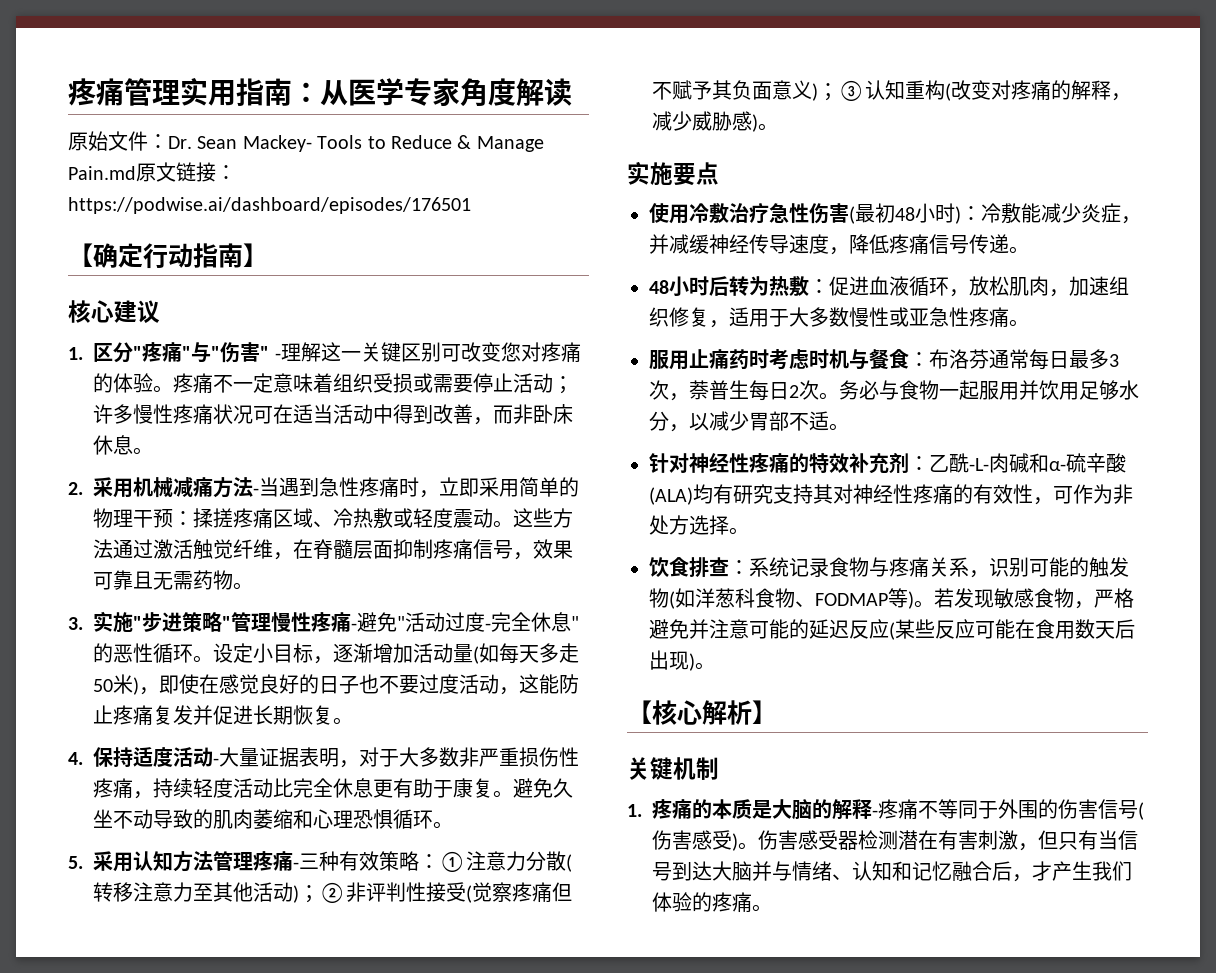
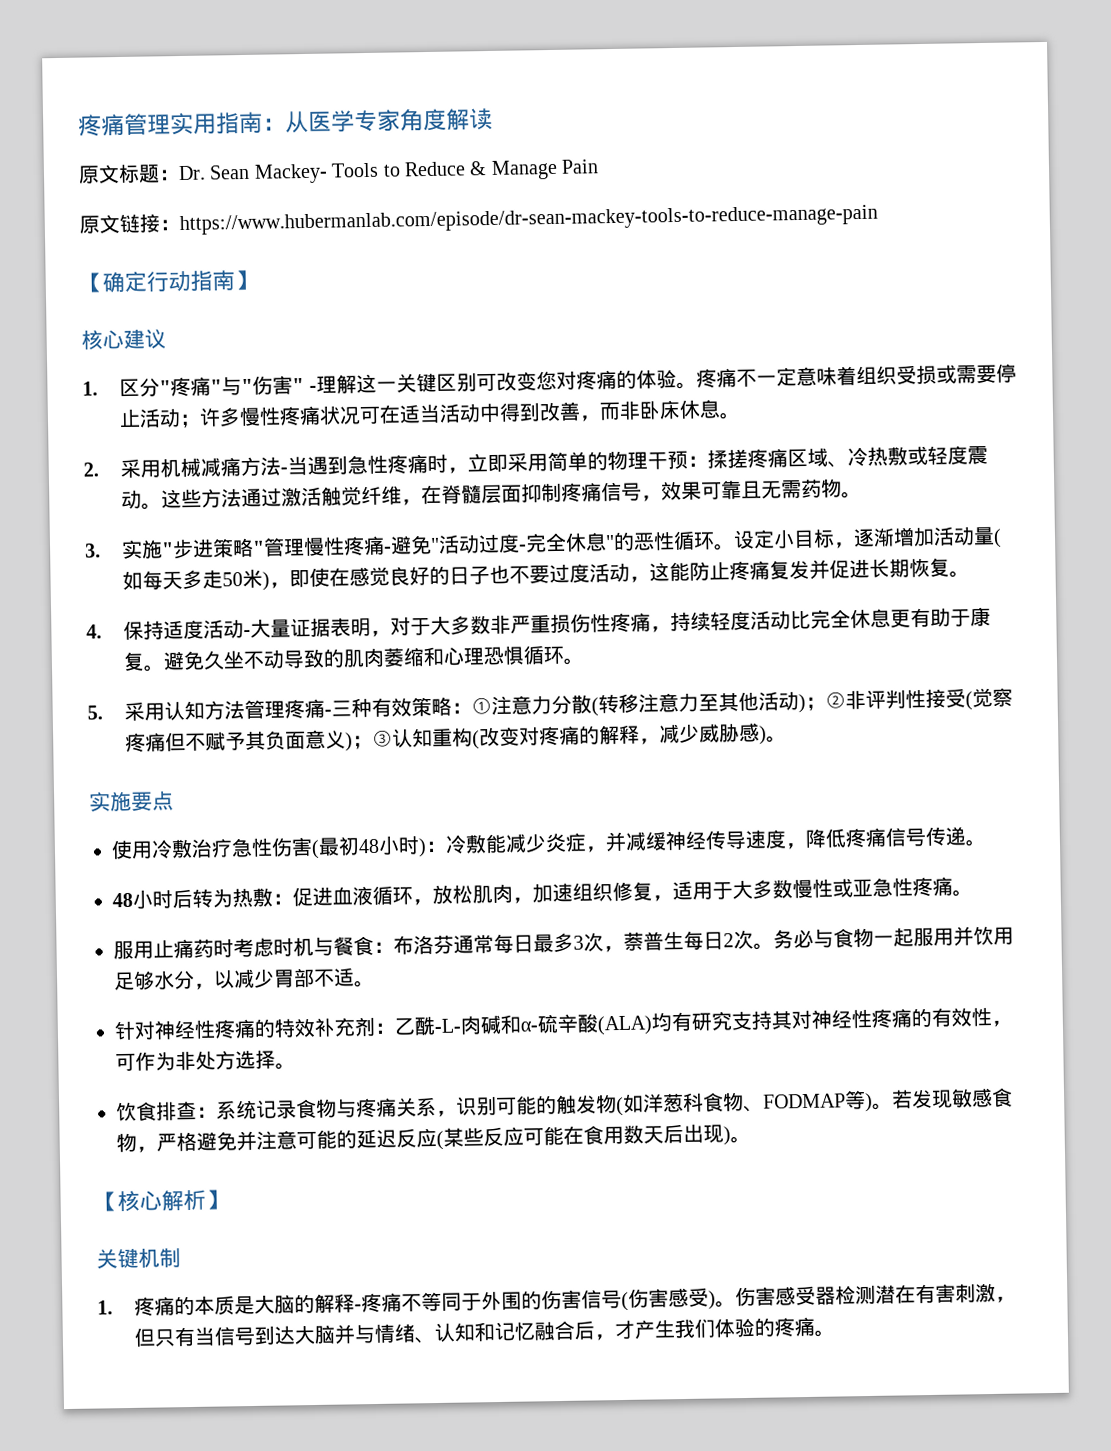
- 原始文件：Dr. Sean Mackey- Tools to Reduce & Manage Pain.md原文链接：https://podwise.ai/dashboard/episodes/176501
+ 原文标题：Dr. Sean Mackey- Tools to Reduce & Manage Pain
+ 原文链接：https://www.hubermanlab.com/episode/dr-sean-mackey-tools-to-reduce-manage-pain

